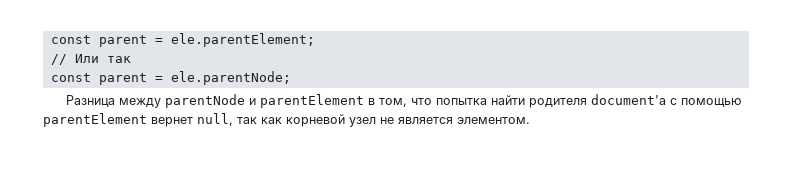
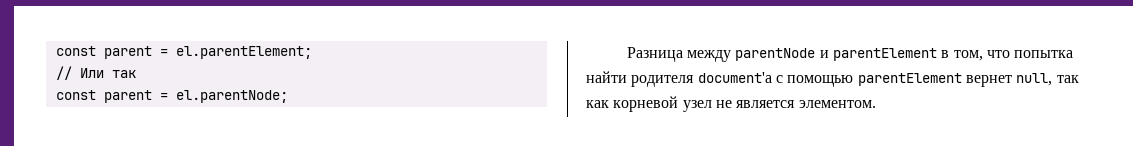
- const parent = ele.parentElement;
+ const parent = el.parentElement;
- const parent = ele.parentNode;
+ const parent = el.parentNode;

